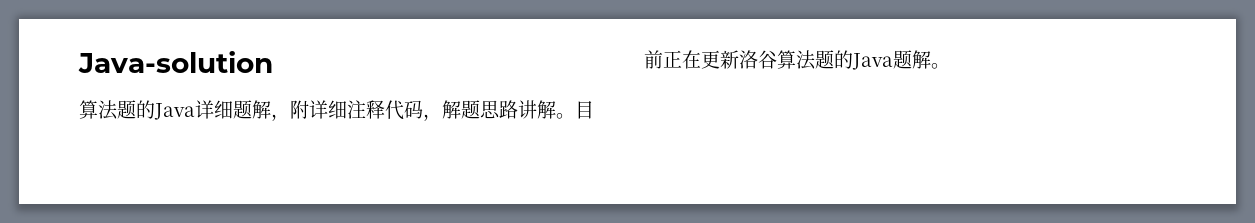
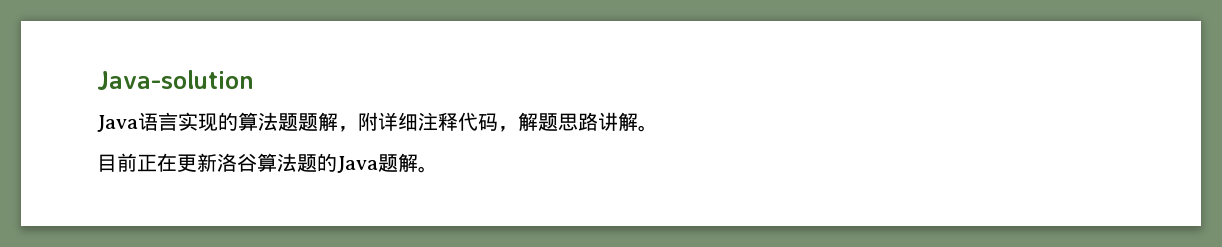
- 算法题的Java详细题解，附详细注释代码，解题思路讲解。目前正在更新洛谷算法题的Java题解。
+ Java语言实现的算法题题解，附详细注释代码，解题思路讲解。
+ 目前正在更新洛谷算法题的Java题解。

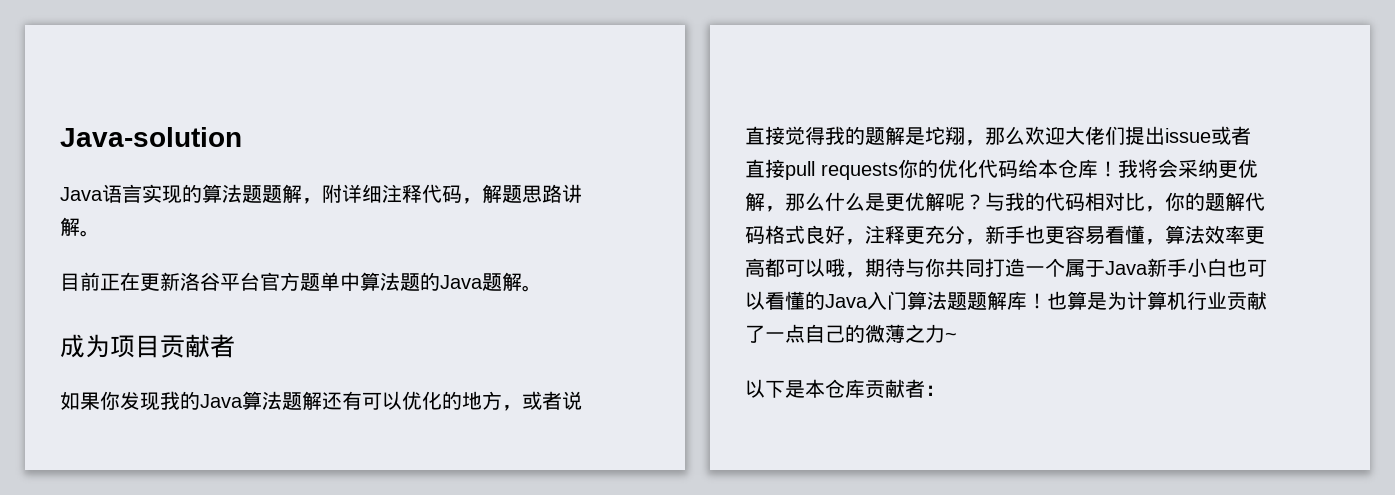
- 目前正在更新洛谷算法题的Java题解。
+ 目前正在更新洛谷平台官方题单中算法题的Java题解。
+ 成为项目贡献者
+ 如果你发现我的Java算法题解还有可以优化的地方，或者说直接觉得我的题解是坨翔，那么欢迎大佬们提出issue或者直接pull requests你的优化代码给本仓库！我将会采纳更优解，那么什么是更优解呢？与我的代码相对比，你的题解代码格式良好，注释更充分，新手也更容易看懂，算法效率更高都可以哦，期待与你共同打造一个属于Java新手小白也可以看懂的Java入门算法题题解库！也算是为计算机行业贡献了一点自己的微薄之力~
+ 以下是本仓库贡献者：

